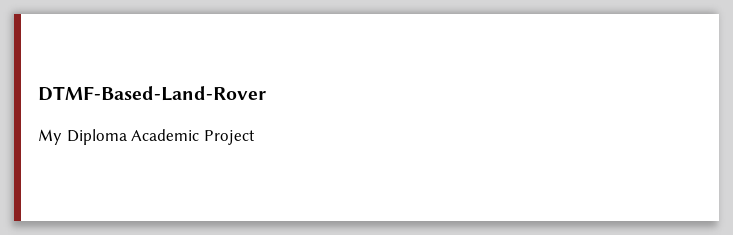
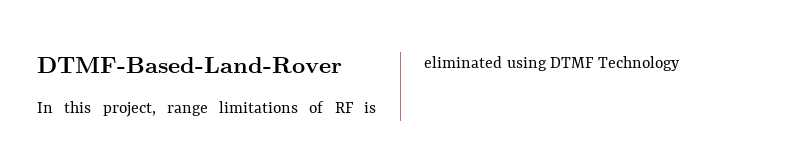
- My Diploma Academic Project
+ In this project, range limitations of RF is eliminated using DTMF Technology

